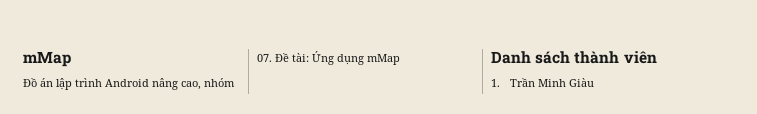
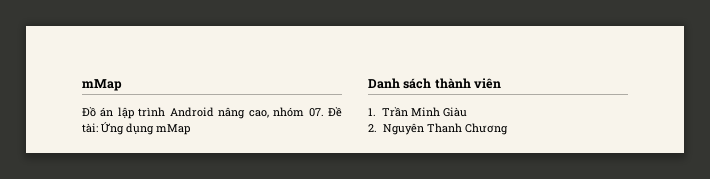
+ 2. Nguyên Thanh Chương

